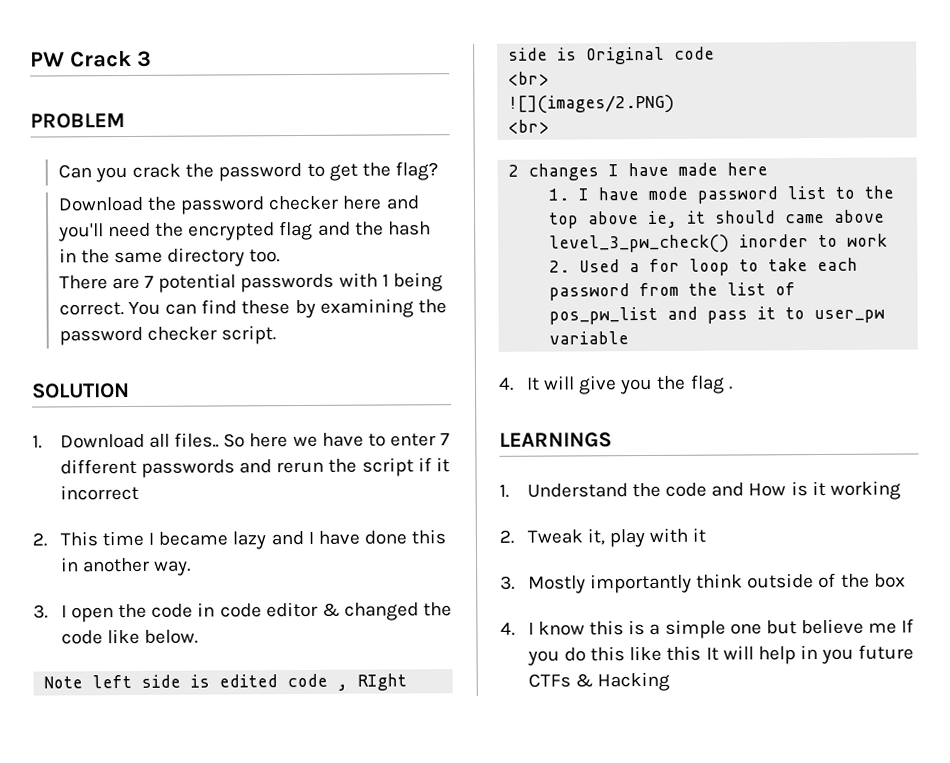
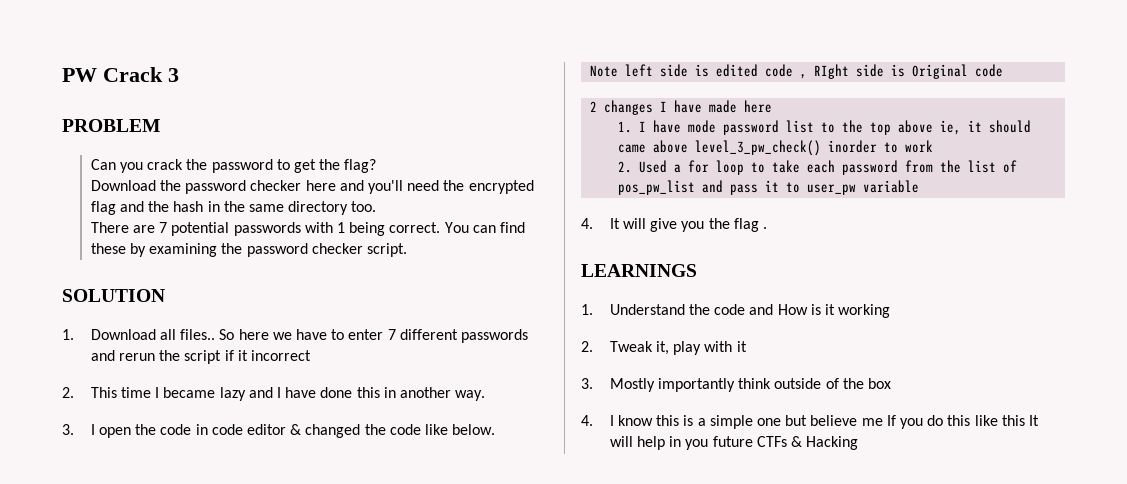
  Note left side is edited code , RIght side is Original code
- <br>
- ![](images/2.PNG)
- <br>

